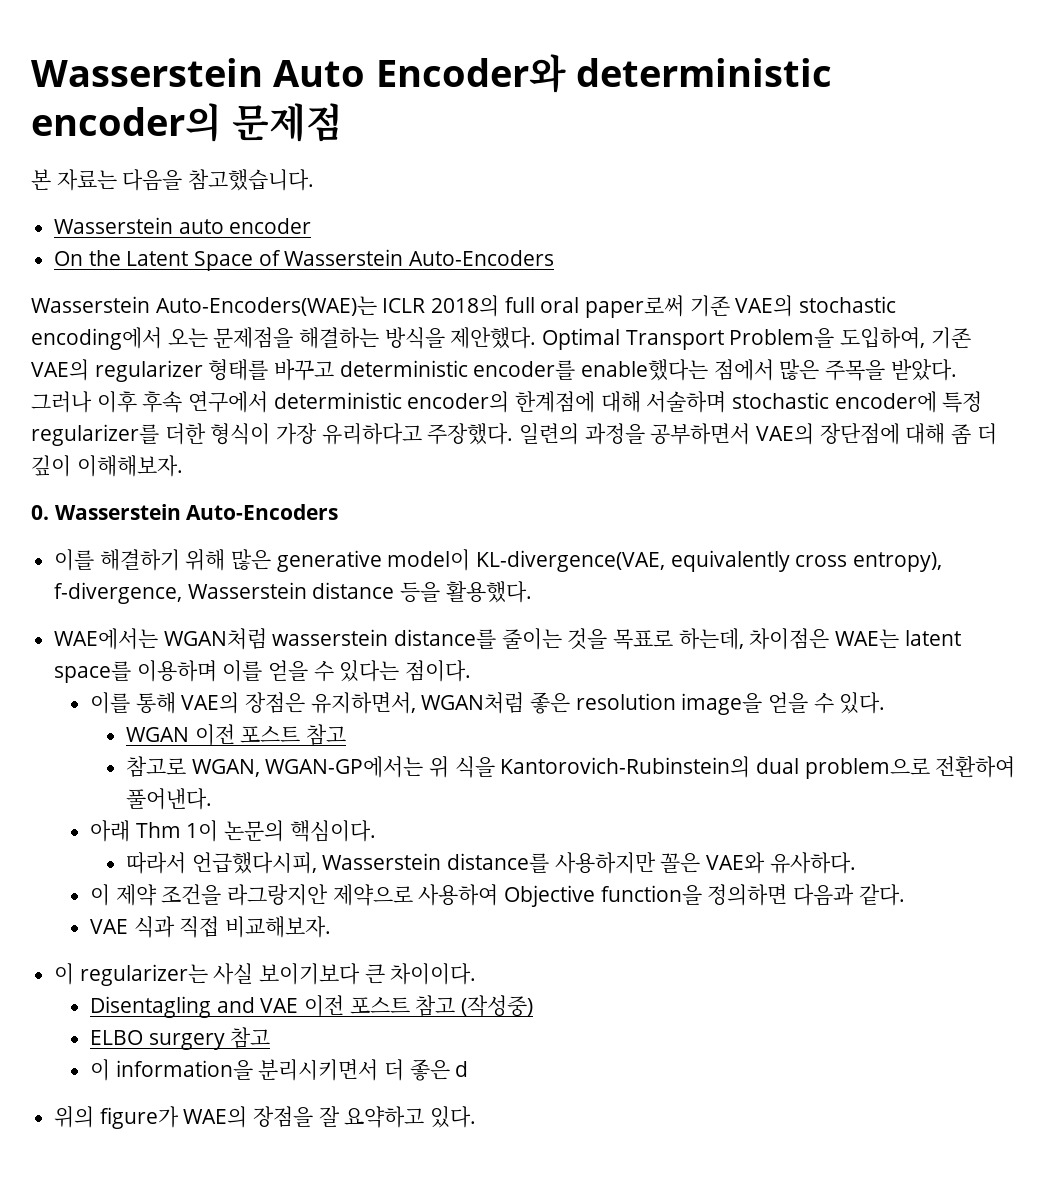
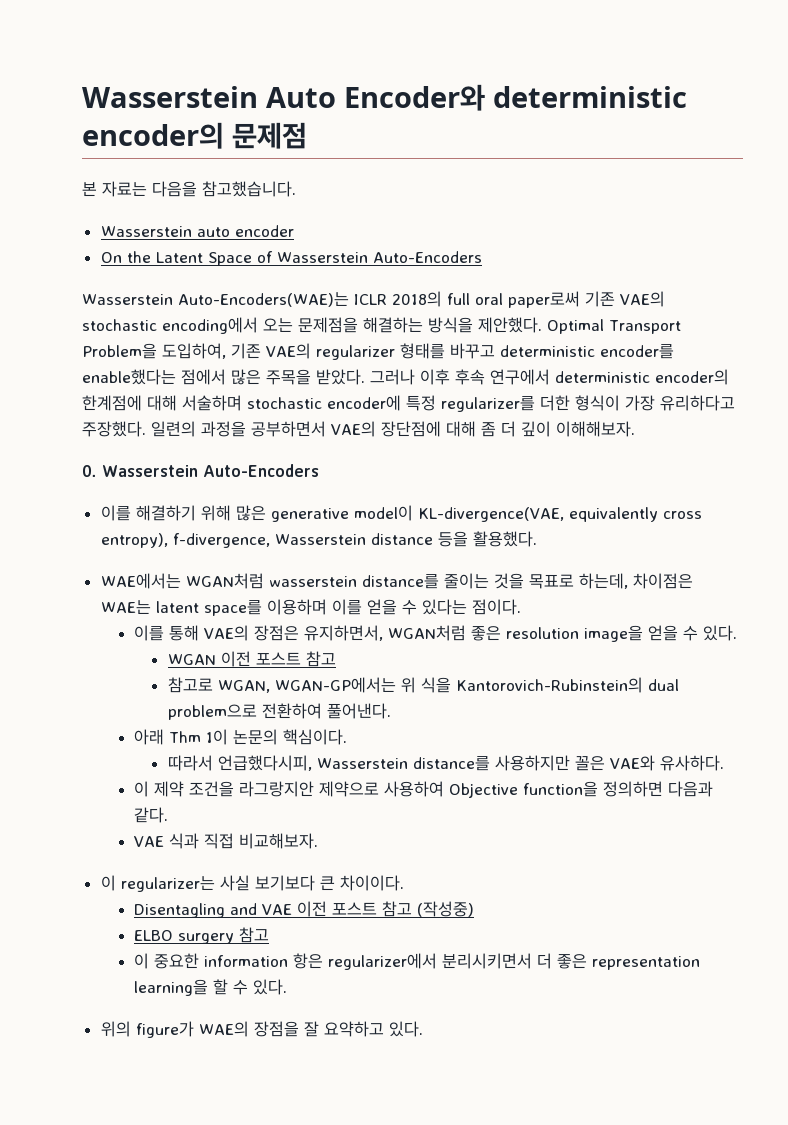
- 이 regularizer는 사실 보이기보다 큰 차이이다.
+ 이 regularizer는 사실 보기보다 큰 차이이다.
- 이 information을 분리시키면서 더 좋은 d
+ 이 중요한 information 항은 regularizer에서 분리시키면서 더 좋은 representation learning을 할 수 있다.

